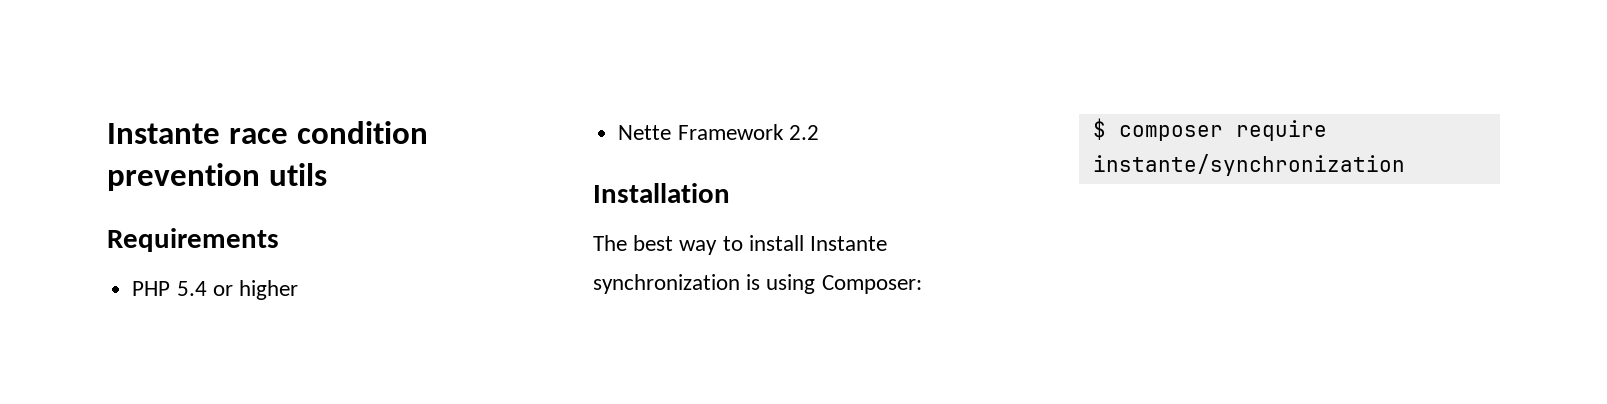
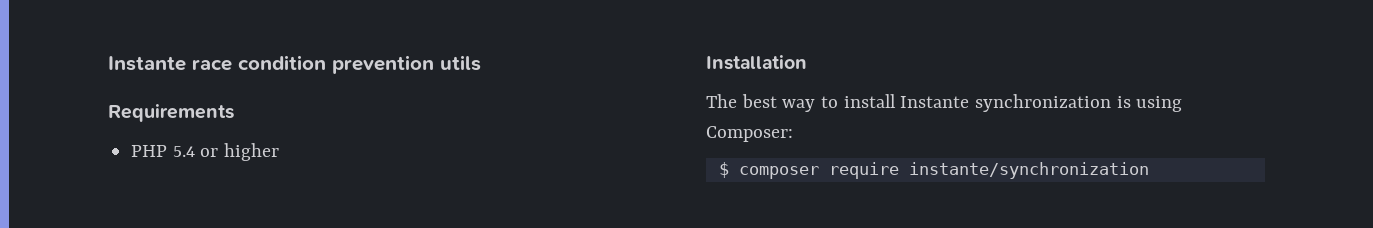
- Nette Framework 2.2

